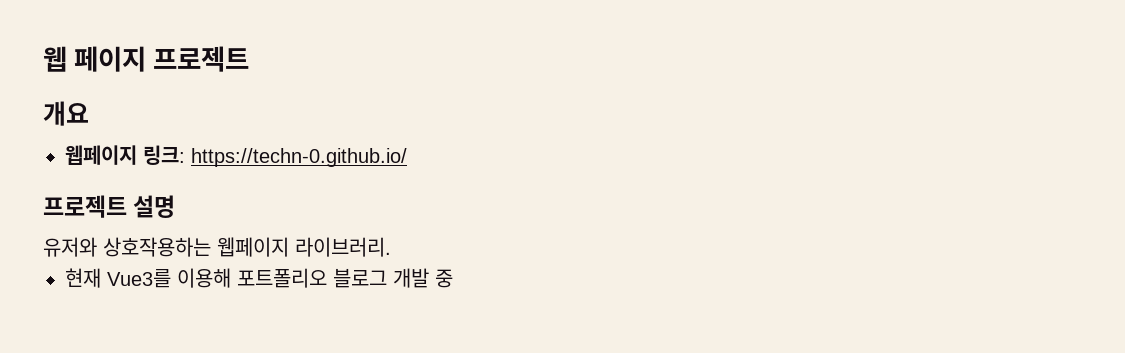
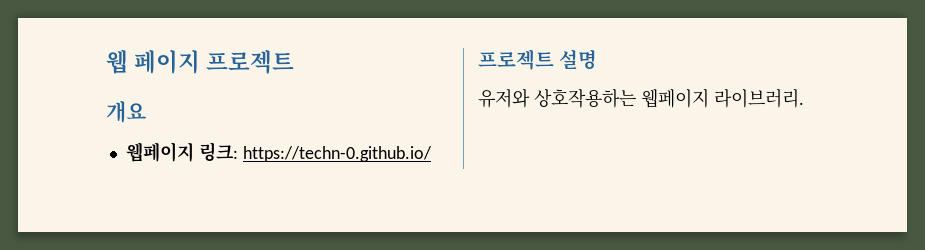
- 현재 Vue3를 이용해 포트폴리오 블로그 개발 중

